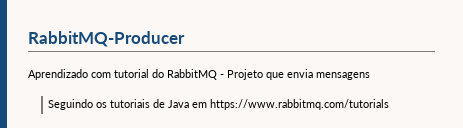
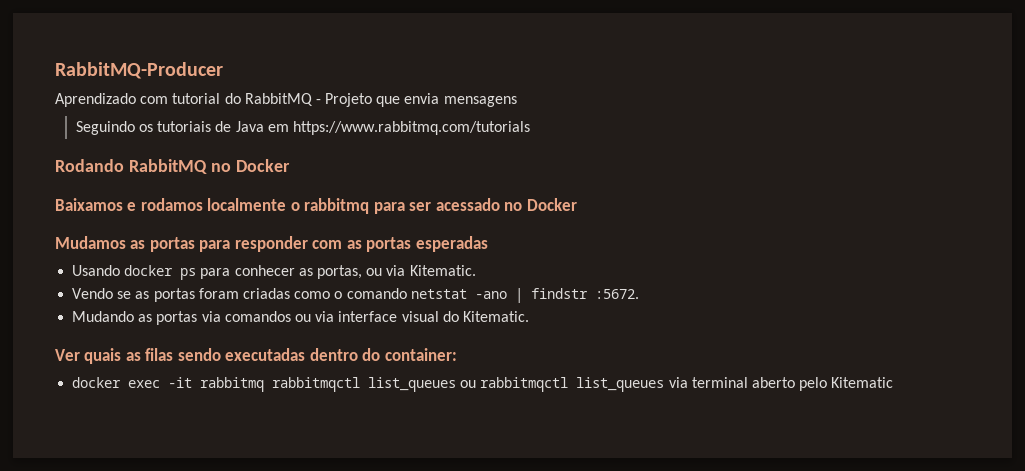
+ Rodando RabbitMQ no Docker
+ Baixamos e rodamos localmente o rabbitmq para ser acessado no Docker
+ Mudamos as portas para responder com as portas esperadas
+ Usando docker ps para conhecer as portas, ou via Kitematic.
+ Vendo se as portas foram criadas como o comando netstat -ano | findstr :5672.
+ Mudando as portas via comandos ou via interface visual do Kitematic.
+ Ver quais as filas sendo executadas dentro do container:
+ docker exec -it rabbitmq rabbitmqctl list_queues ou rabbitmqctl list_queues via terminal aberto pelo Kitematic

